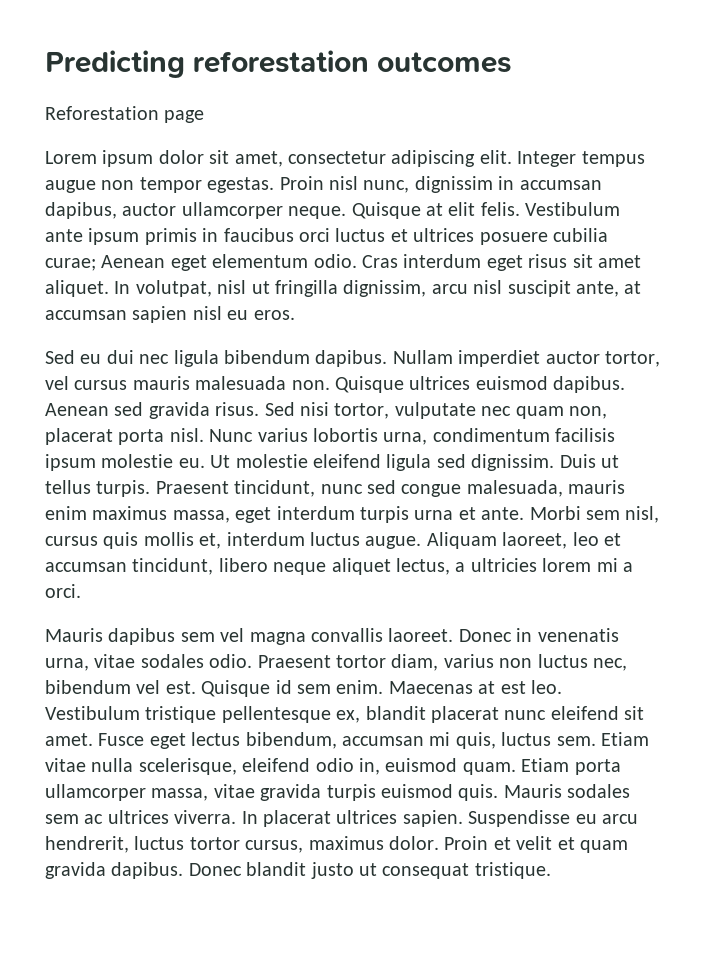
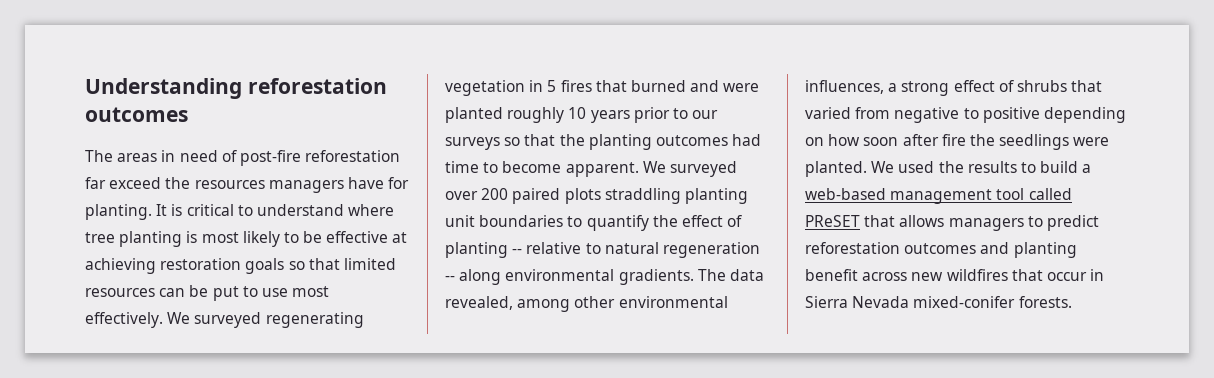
- Predicting reforestation outcomes
+ Understanding reforestation outcomes
- Reforestation page
- Lorem ipsum dolor sit amet, consectetur adipiscing elit. Integer tempus augue non tempor egestas. Proin nisl nunc, dignissim in accumsan dapibus, auctor ullamcorper neque. Quisque at elit felis. Vestibulum ante ipsum primis in faucibus orci luctus et ultrices posuere cubilia curae; Aenean eget elementum odio. Cras interdum eget risus sit amet aliquet. In volutpat, nisl ut fringilla dignissim, arcu nisl suscipit ante, at accumsan sapien nisl eu eros.
- Sed eu dui nec ligula bibendum dapibus. Nullam imperdiet auctor tortor, vel cursus mauris malesuada non. Quisque ultrices euismod dapibus. Aenean sed gravida risus. Sed nisi tortor, vulputate nec quam non, placerat porta nisl. Nunc varius lobortis urna, condimentum facilisis ipsum molestie eu. Ut molestie eleifend ligula sed dignissim. Duis ut tellus turpis. Praesent tincidunt, nunc sed congue malesuada, mauris enim maximus massa, eget interdum turpis urna et ante. Morbi sem nisl, cursus quis mollis et, interdum luctus augue. Aliquam laoreet, leo et accumsan tincidunt, libero neque aliquet lectus, a ultricies lorem mi a orci.
- Mauris dapibus sem vel magna convallis laoreet. Donec in venenatis urna, vitae sodales odio. Praesent tortor diam, varius non luctus nec, bibendum vel est. Quisque id sem enim. Maecenas at est leo. Vestibulum tristique pellentesque ex, blandit placerat nunc eleifend sit amet. Fusce eget lectus bibendum, accumsan mi quis, luctus sem. Etiam vitae nulla scelerisque, eleifend odio in, euismod quam. Etiam porta ullamcorper massa, vitae gravida turpis euismod quis. Mauris sodales sem ac ultrices viverra. In placerat ultrices sapien. Suspendisse eu arcu hendrerit, luctus tortor cursus, maximus dolor. Proin et velit et quam gravida dapibus. Donec blandit justo ut consequat tristique.
+ The areas in need of post-fire reforestation far exceed the resources managers have for planting. It is critical to understand where tree planting is most likely to be effective at achieving restoration goals so that limited resources can be put to use most effectively. We surveyed regenerating vegetation in 5 fires that burned and were planted roughly 10 years prior to our surveys so that the planting outcomes had time to become apparent. We surveyed over 200 paired plots straddling planting unit boundaries to quantify the effect of planting -- relative to natural regeneration -- along environmental gradients. The data revealed, among other environmental influences, a strong effect of shrubs that varied from negative to positive depending on how soon after fire the seedlings were planted. We used the results to build a web-based management tool called PReSET that allows managers to predict reforestation outcomes and planting benefit across new wildfires that occur in Sierra Nevada mixed-conifer forests.

